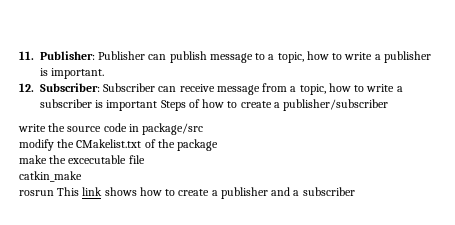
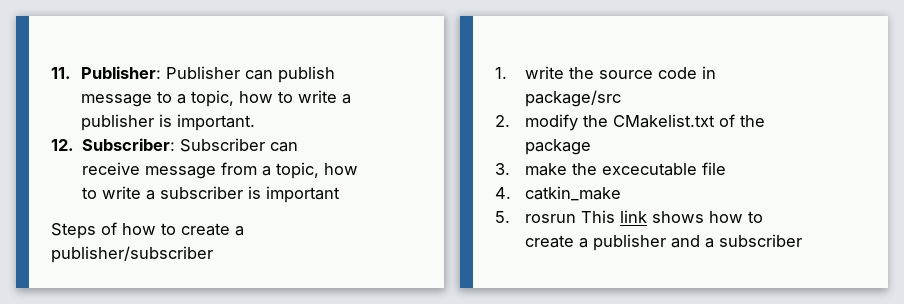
- 12. Subscriber: Subscriber can receive message from a topic, how to write a subscriber is important Steps of how to create a publisher/subscriber
+ 12. Subscriber: Subscriber can receive message from a topic, how to write a subscriber is important
+ Steps of how to create a publisher/subscriber
- write the source code in package/src
+ 1. write the source code in package/src
- modify the CMakelist.txt of the package
+ 2. modify the CMakelist.txt of the package
- make the excecutable file
+ 3. make the excecutable file
- catkin_make
+ 4. catkin_make
- rosrun This link shows how to create a publisher and a subscriber
+ 5. rosrun This link shows how to create a publisher and a subscriber

